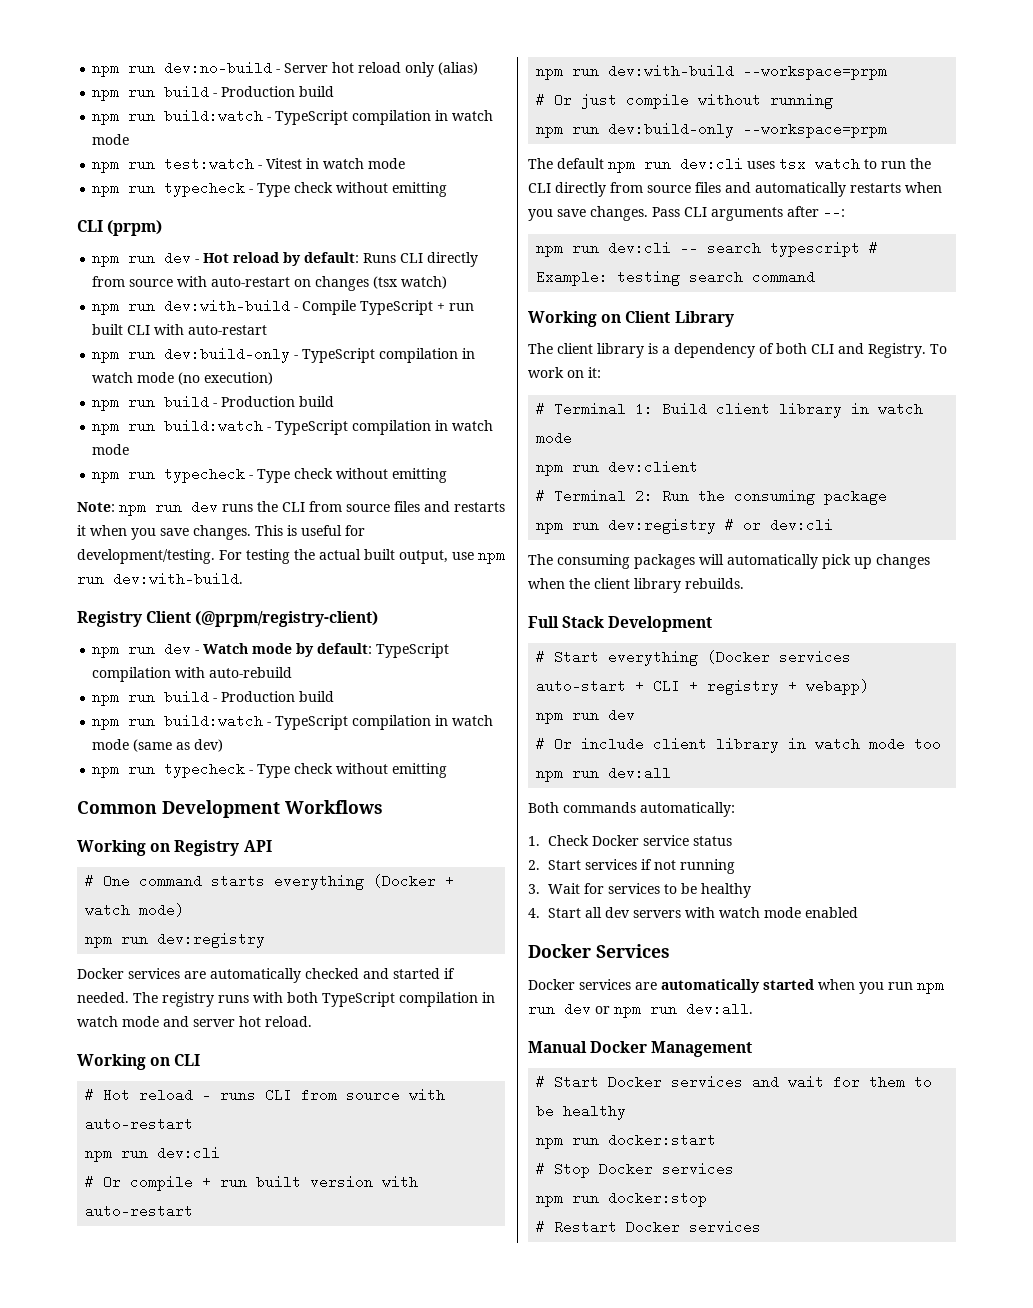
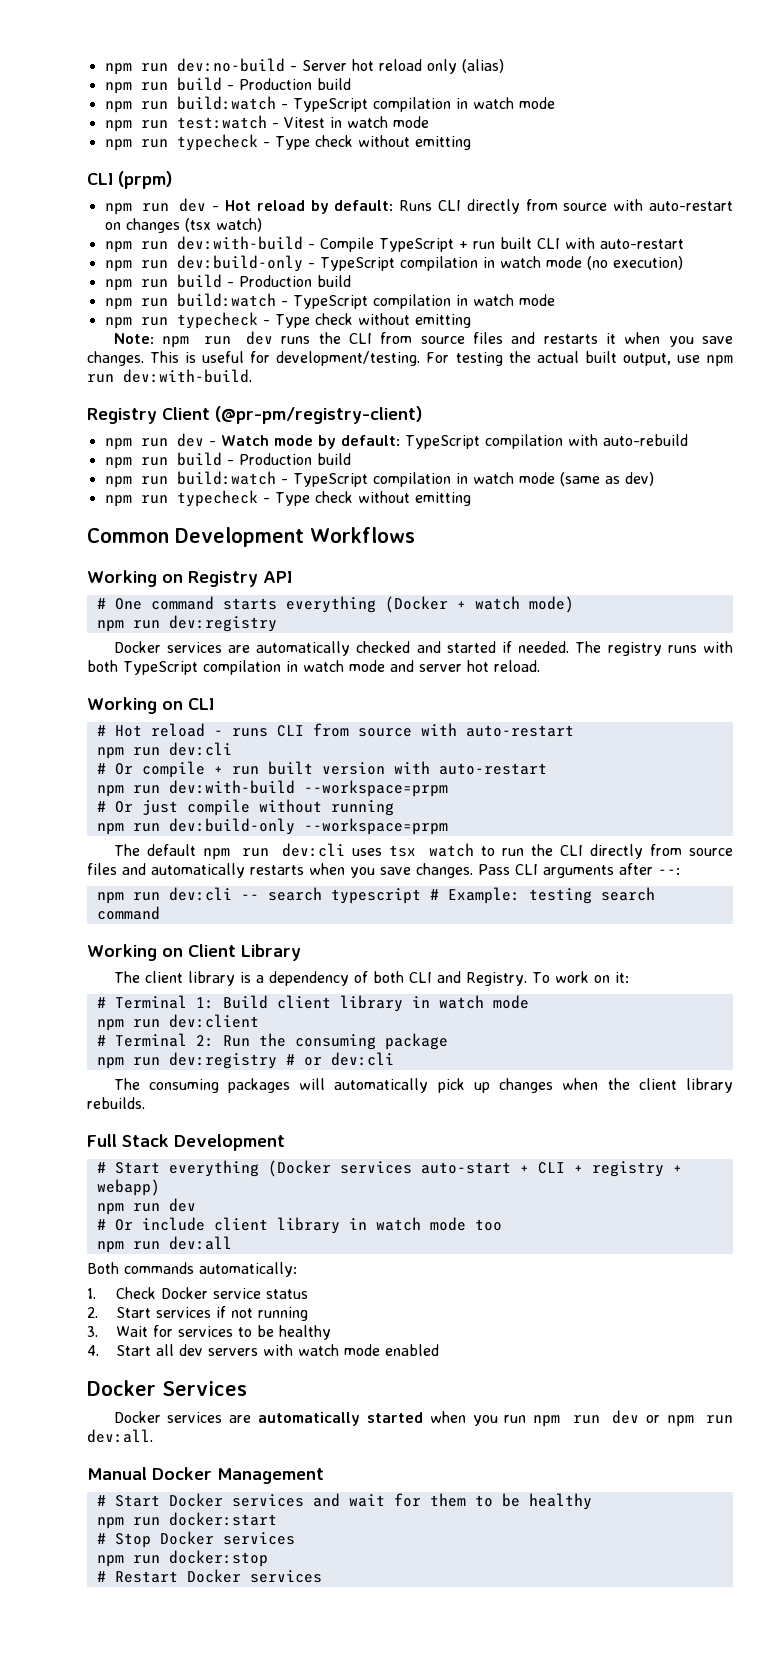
- Registry Client (@prpm/registry-client)
+ Registry Client (@pr-pm/registry-client)

